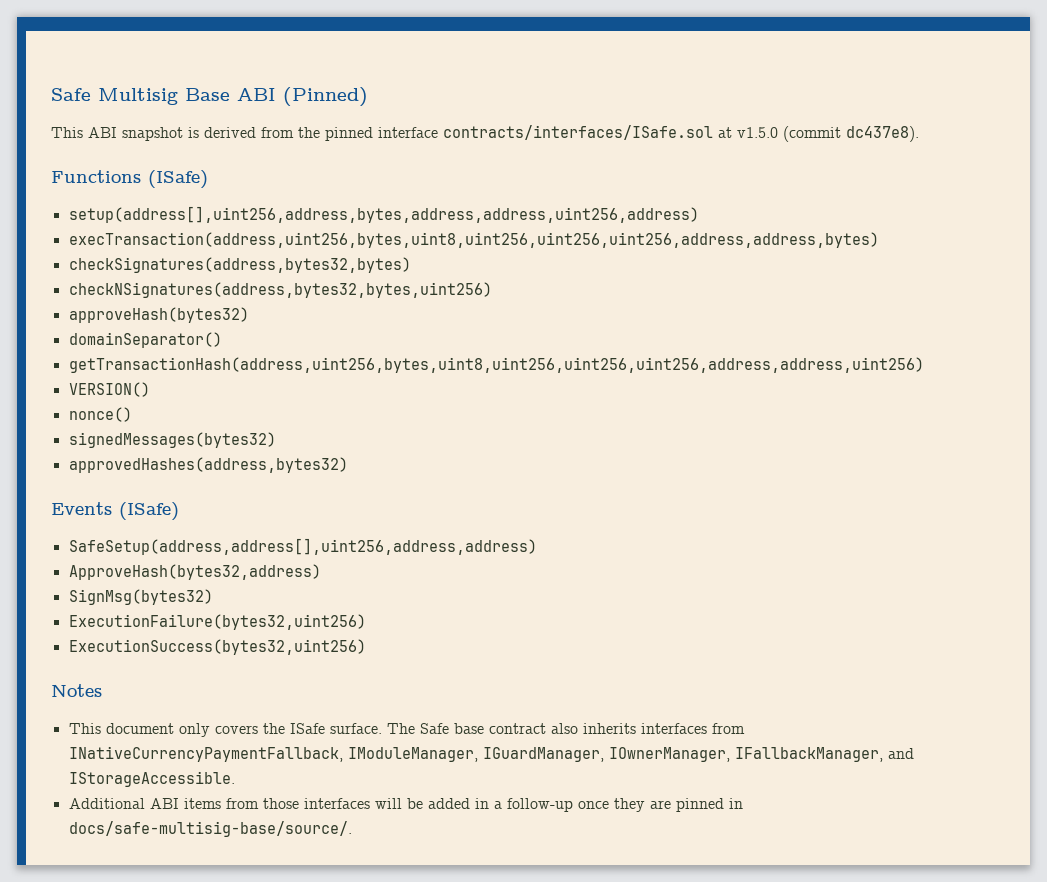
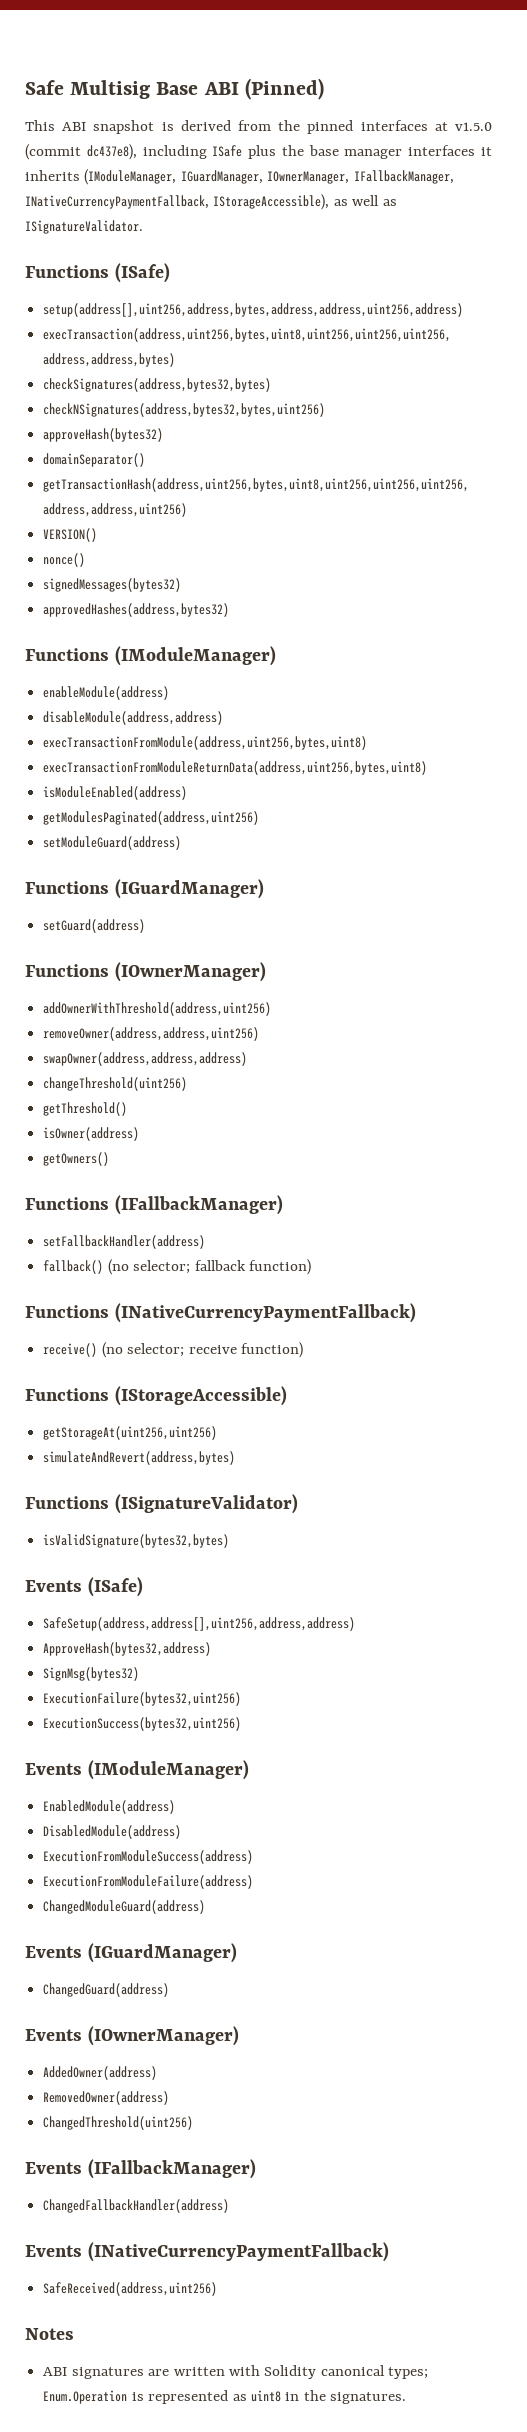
- This ABI snapshot is derived from the pinned interface contracts/interfaces/ISafe.sol at v1.5.0 (commit dc437e8).
+ This ABI snapshot is derived from the pinned interfaces at v1.5.0 (commit dc437e8), including ISafe plus the base manager interfaces it inherits (IModuleManager, IGuardManager, IOwnerManager, IFallbackManager, INativeCurrencyPaymentFallback, IStorageAccessible), as well as ISignatureValidator.
+ Functions (IModuleManager)
+ enableModule(address)
+ disableModule(address,address)
+ execTransactionFromModule(address,uint256,bytes,uint8)
+ execTransactionFromModuleReturnData(address,uint256,bytes,uint8)
+ isModuleEnabled(address)
+ getModulesPaginated(address,uint256)
+ setModuleGuard(address)
+ Functions (IGuardManager)
+ setGuard(address)
+ Functions (IOwnerManager)
+ addOwnerWithThreshold(address,uint256)
+ removeOwner(address,address,uint256)
+ swapOwner(address,address,address)
+ changeThreshold(uint256)
+ getThreshold()
+ isOwner(address)
+ getOwners()
+ Functions (IFallbackManager)
+ setFallbackHandler(address)
+ fallback() (no selector; fallback function)
+ Functions (INativeCurrencyPaymentFallback)
+ receive() (no selector; receive function)
+ Functions (IStorageAccessible)
+ getStorageAt(uint256,uint256)
+ simulateAndRevert(address,bytes)
+ Functions (ISignatureValidator)
+ isValidSignature(bytes32,bytes)
+ Events (IModuleManager)
+ EnabledModule(address)
+ DisabledModule(address)
+ ExecutionFromModuleSuccess(address)
+ ExecutionFromModuleFailure(address)
+ ChangedModuleGuard(address)
+ Events (IGuardManager)
+ ChangedGuard(address)
+ Events (IOwnerManager)
+ AddedOwner(address)
+ RemovedOwner(address)
+ ChangedThreshold(uint256)
+ Events (IFallbackManager)
+ ChangedFallbackHandler(address)
+ Events (INativeCurrencyPaymentFallback)
+ SafeReceived(address,uint256)
  Notes
- This document only covers the ISafe surface. The Safe base contract also inherits interfaces from INativeCurrencyPaymentFallback, IModuleManager, IGuardManager, IOwnerManager, IFallbackManager, and IStorageAccessible.
- Additional ABI items from those interfaces will be added in a follow-up once they are pinned in docs/safe-multisig-base/source/.
+ ABI signatures are written with Solidity canonical types; Enum.Operation is represented as uint8 in the signatures.

